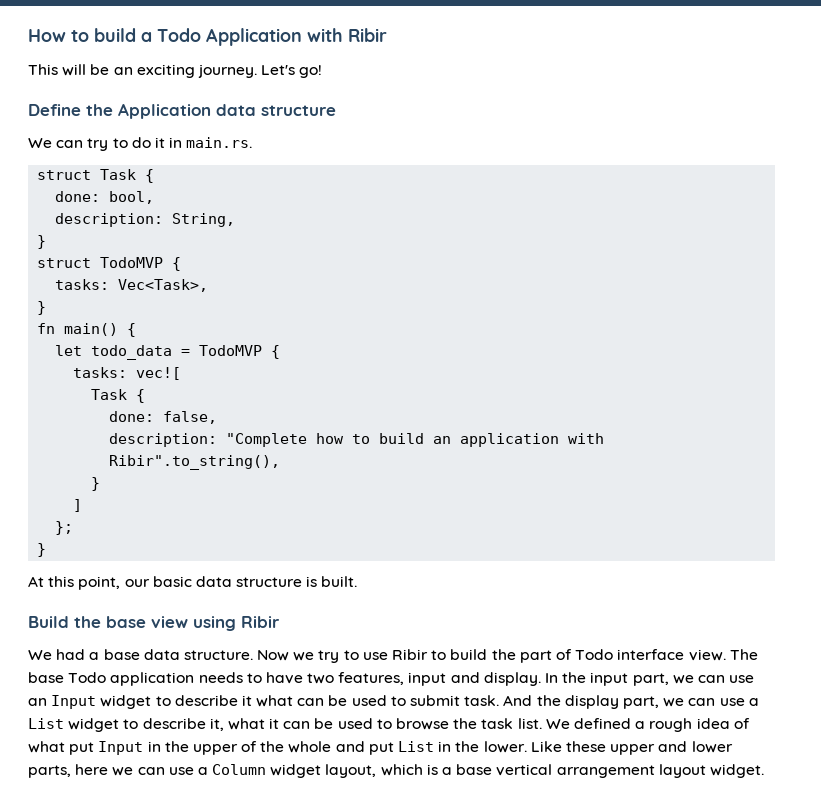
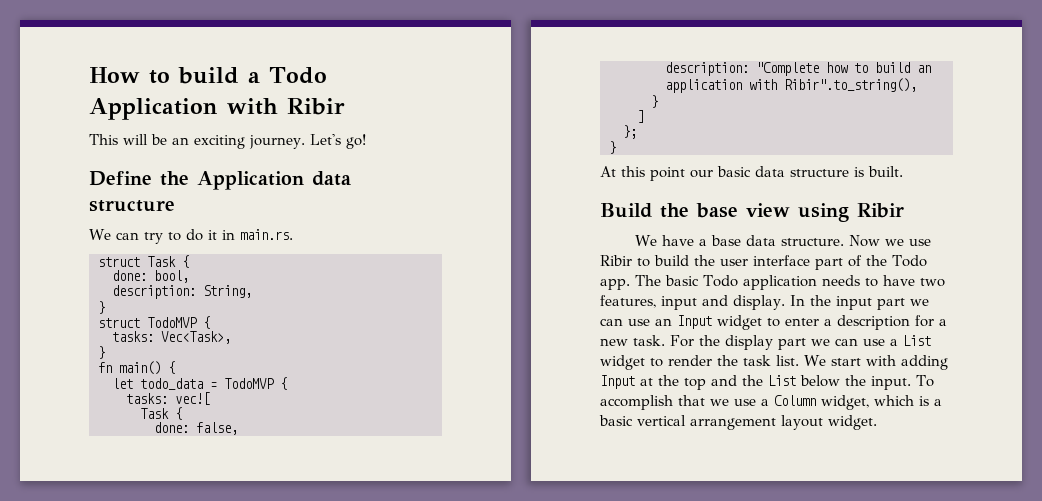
- At this point, our basic data structure is built.
+ At this point our basic data structure is built.
- We had a base data structure.
+ We have a base data structure.
- Now we try to use Ribir to build the part of Todo interface view. The base Todo application needs to have two features, input and display.
+ Now we use Ribir to build the user interface part of the Todo app. The basic Todo application needs to have two features, input and display.
- In the input part, we can use an Input widget to describe it what can be used to submit task. And the display part, we can use a List widget to describe it, what it can be used to browse the task list. We defined a rough idea of what put Input in the upper of the whole and put List in the lower. Like these upper and lower parts, here we can use a Column widget layout, which is a base vertical arrangement layout widget.
+ In the input part we can use an Input widget to enter a description for a new task. For the display part we can use a List widget to render the task list. We start with adding Input at the top and the List below the input. To accomplish that we use a Column widget, which is a basic vertical arrangement layout widget.

